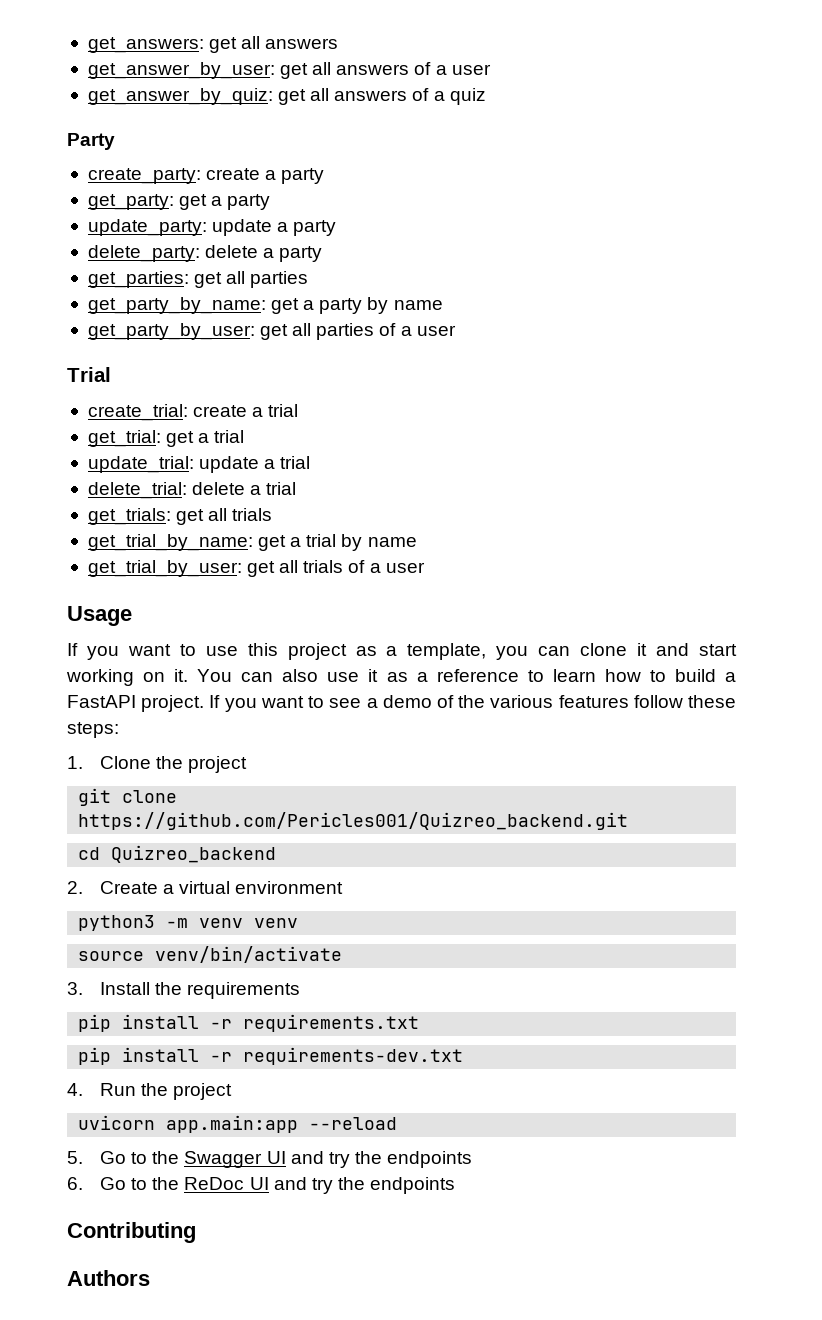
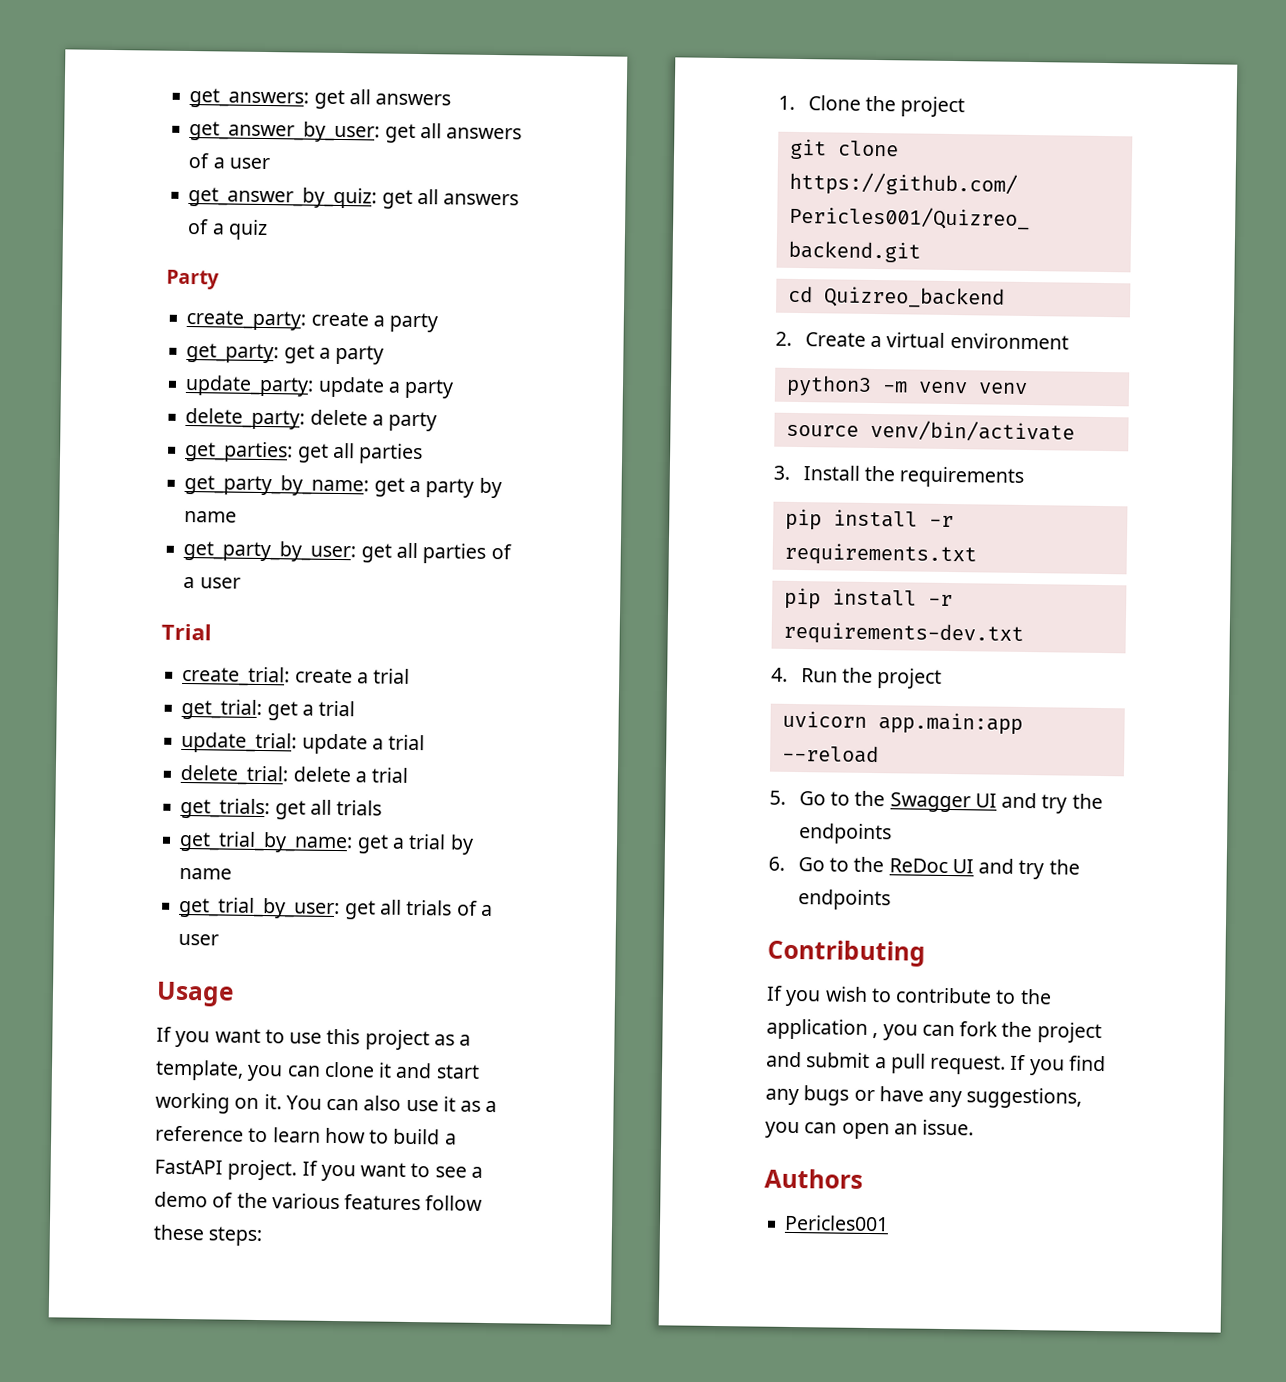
+ If you wish to contribute to the application , you can fork the project and submit a pull request. If you find any bugs or have any suggestions, you can open an issue.
+ Pericles001

